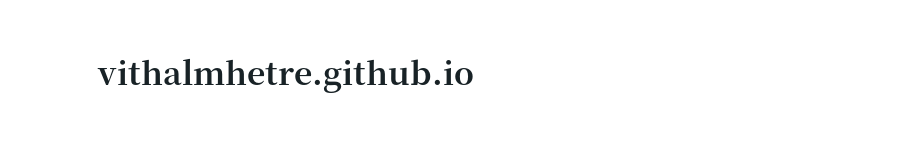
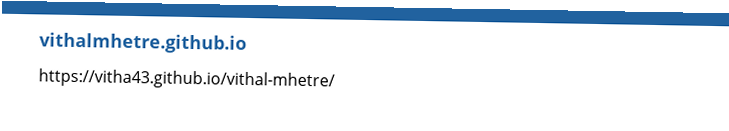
+ https://vitha43.github.io/vithal-mhetre/

